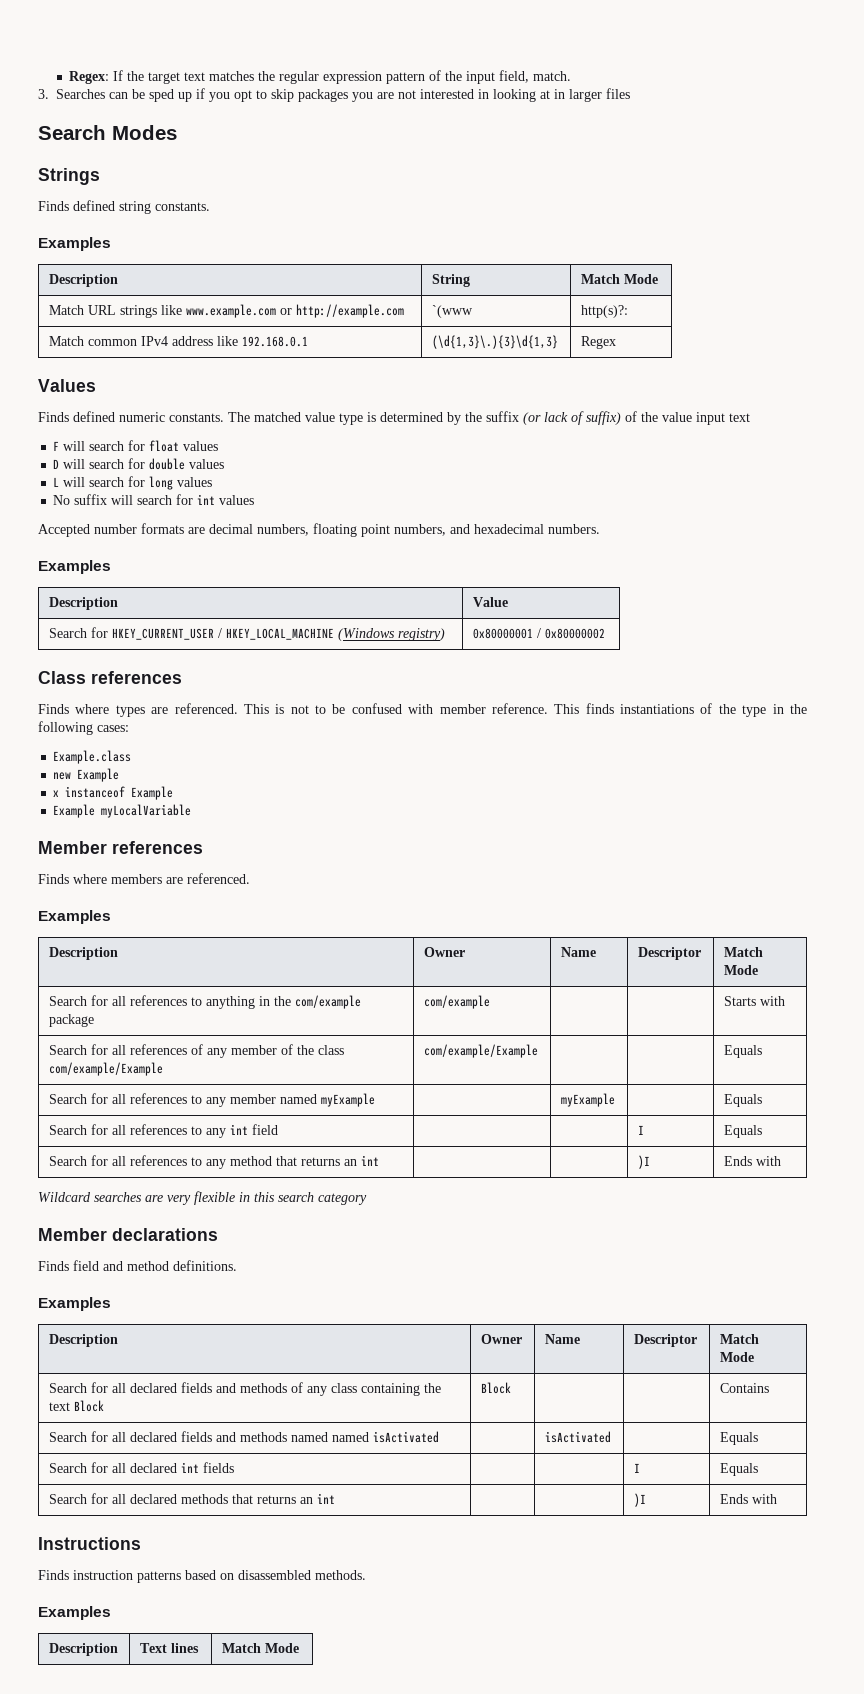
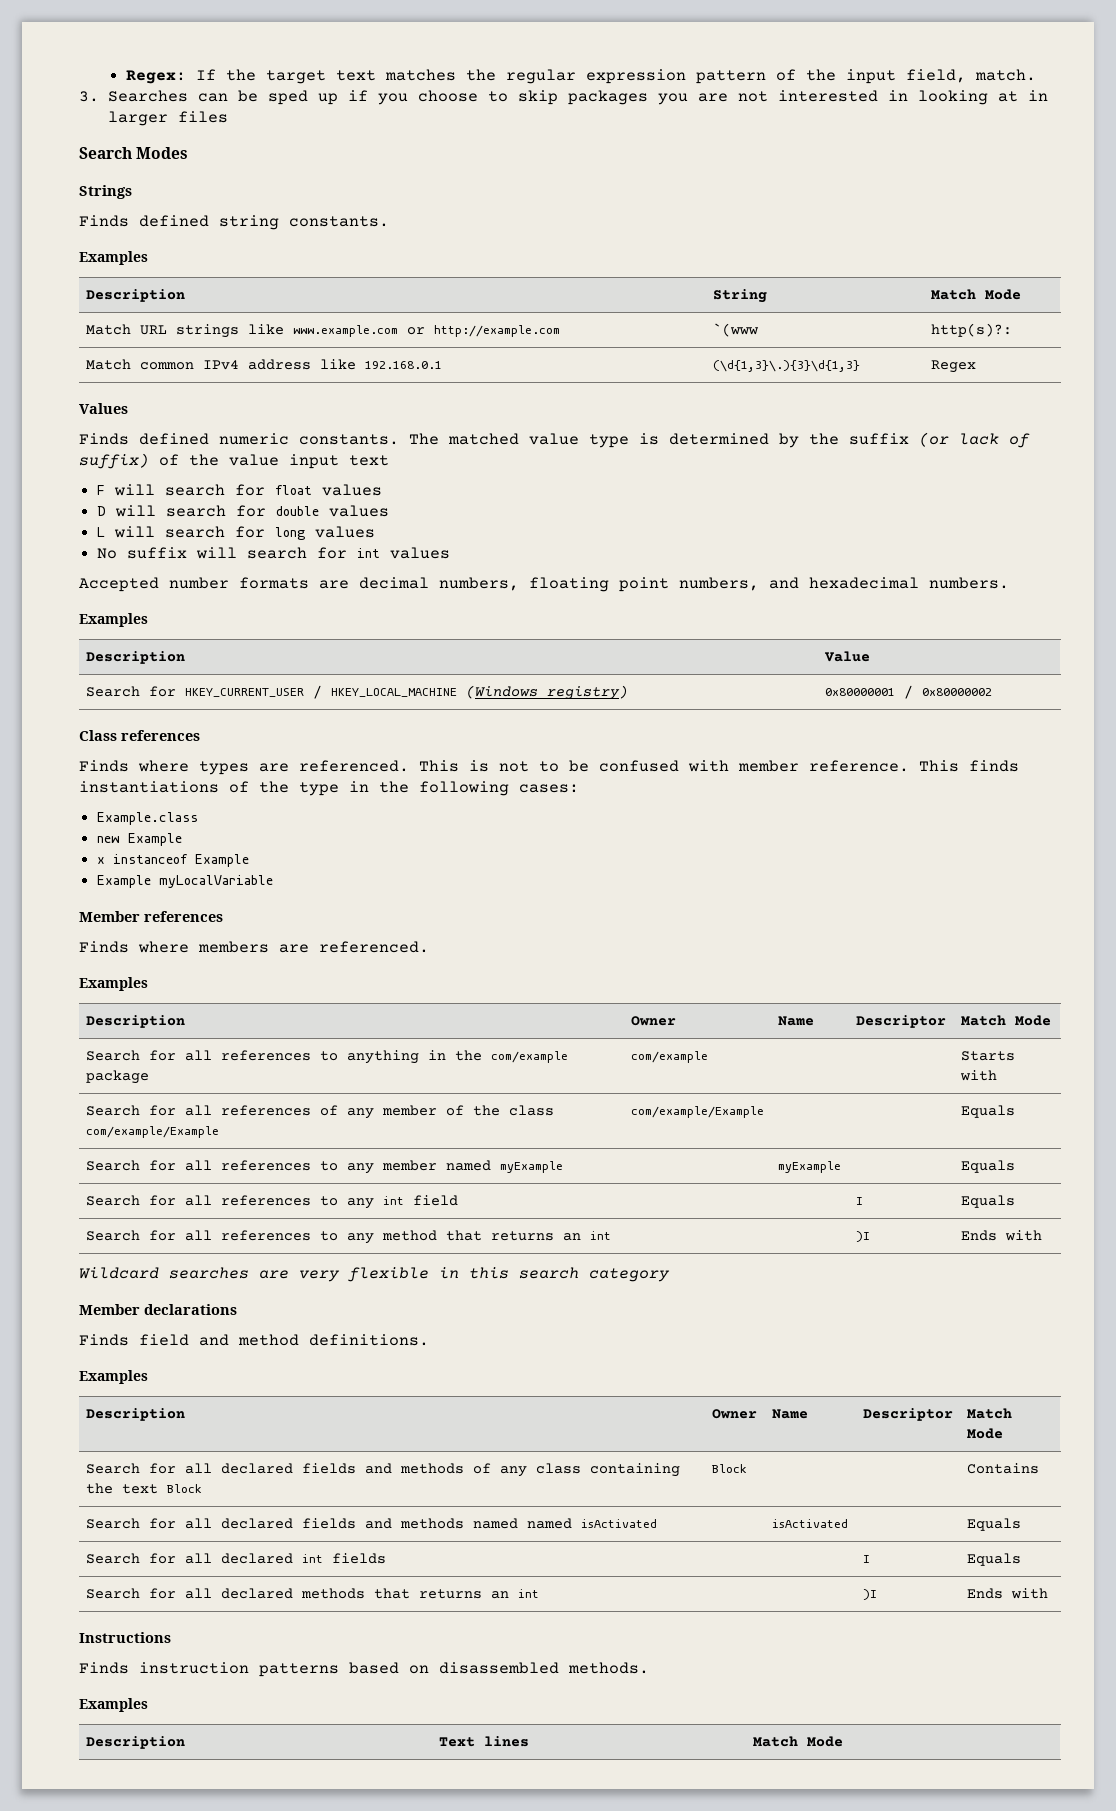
- 3. Searches can be sped up if you opt to skip packages you are not interested in looking at in larger files
+ 3. Searches can be sped up if you choose to skip packages you are not interested in looking at in larger files

